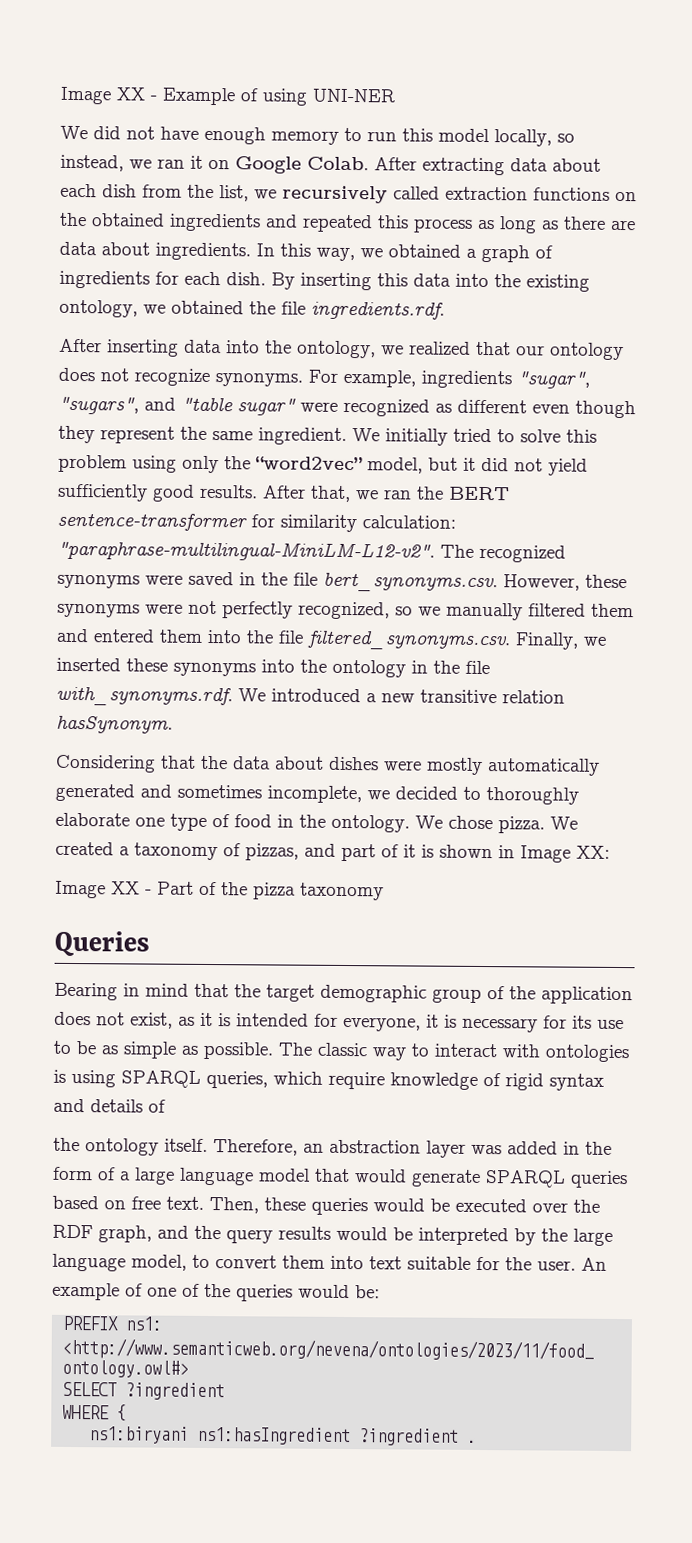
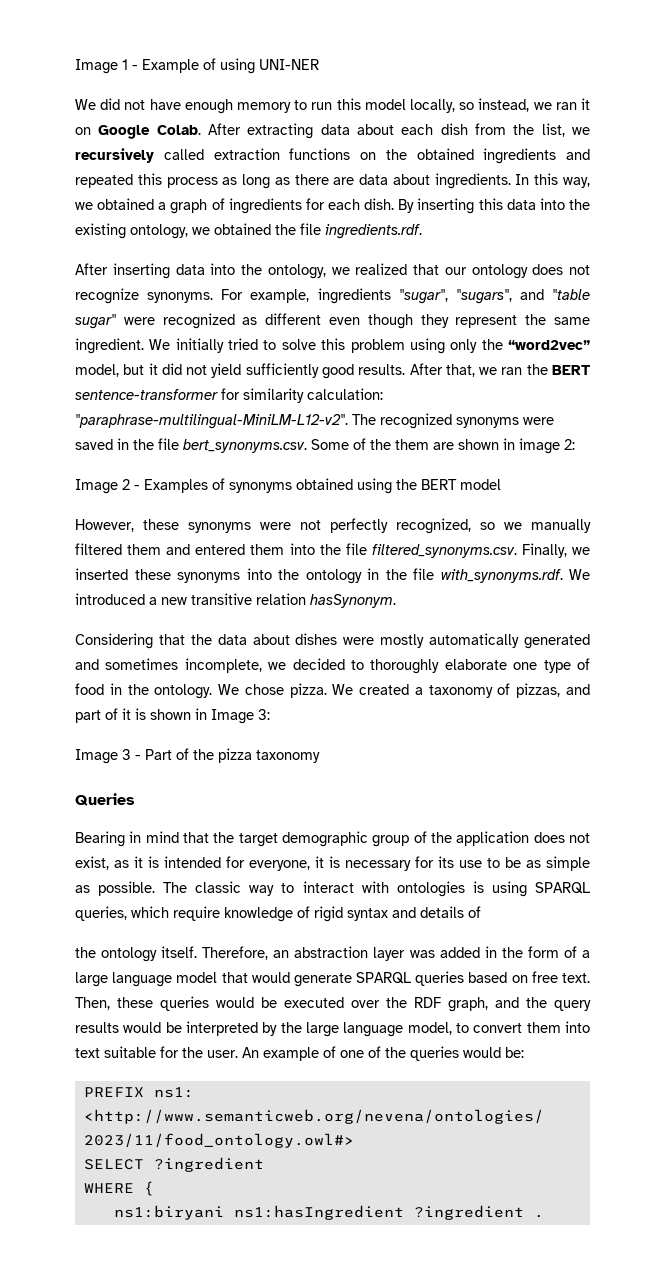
- Image XX - Example of using UNI-NER
+ Image 1 - Example of using UNI-NER
- The recognized synonyms were saved in the file bert_synonyms.csv. However, these synonyms were not perfectly recognized, so we manually filtered them and entered them into the file filtered_synonyms.csv. Finally, we inserted these synonyms into the ontology in the file with_synonyms.rdf. We introduced a new transitive relation hasSynonym.
+ The recognized synonyms were saved in the file bert_synonyms.csv. Some of the them are shown in image 2:
+ Image 2 - Examples of synonyms obtained using the BERT model
+ However, these synonyms were not perfectly recognized, so we manually filtered them and entered them into the file filtered_synonyms.csv. Finally, we inserted these synonyms into the ontology in the file with_synonyms.rdf. We introduced a new transitive relation hasSynonym.
- We created a taxonomy of pizzas, and part of it is shown in Image XX:
- Image XX - Part of the pizza taxonomy
+ We created a taxonomy of pizzas, and part of it is shown in Image 3:
+ Image 3 - Part of the pizza taxonomy

